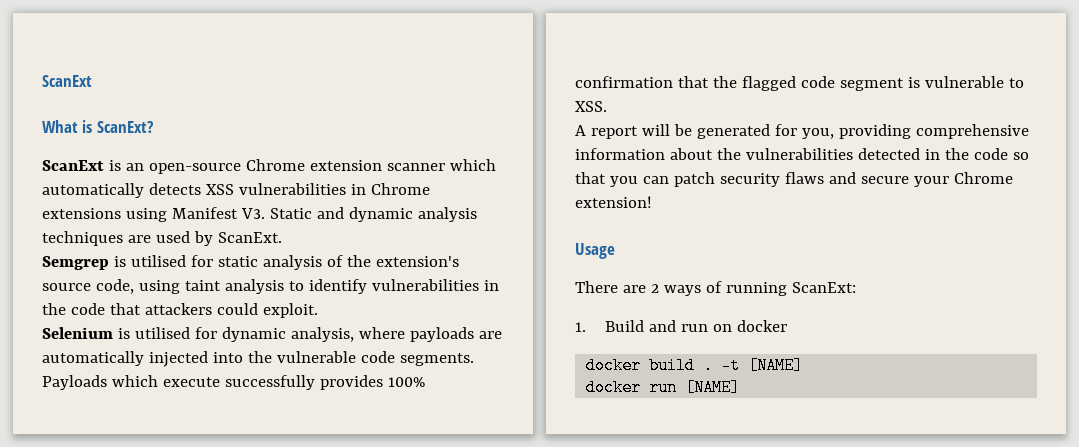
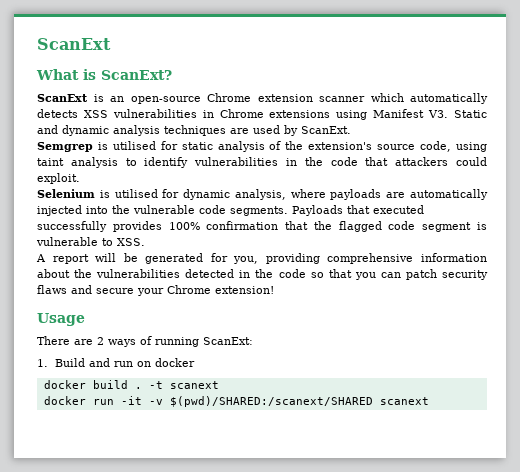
- Payloads which execute successfully provides 100% confirmation that the flagged code segment is vulnerable to XSS.
+ Payloads that executed successfully provides 100% confirmation that the flagged code segment is vulnerable to XSS.
- -t [NAME]
+ -t scanext
- docker run [NAME]
+ docker run -it -v $(pwd)/SHARED:/scanext/SHARED scanext

